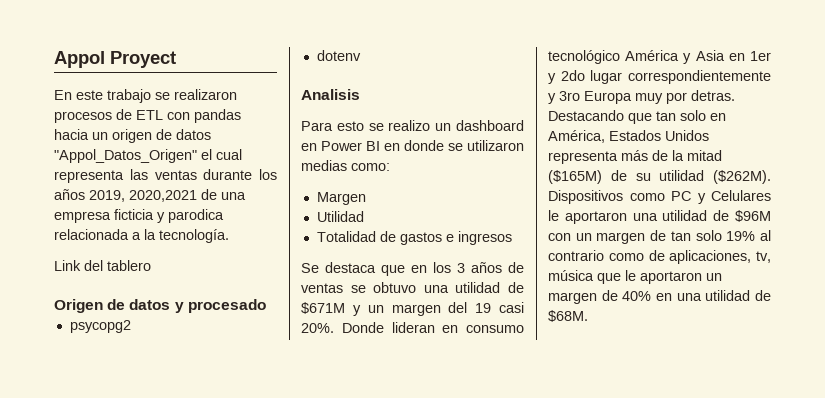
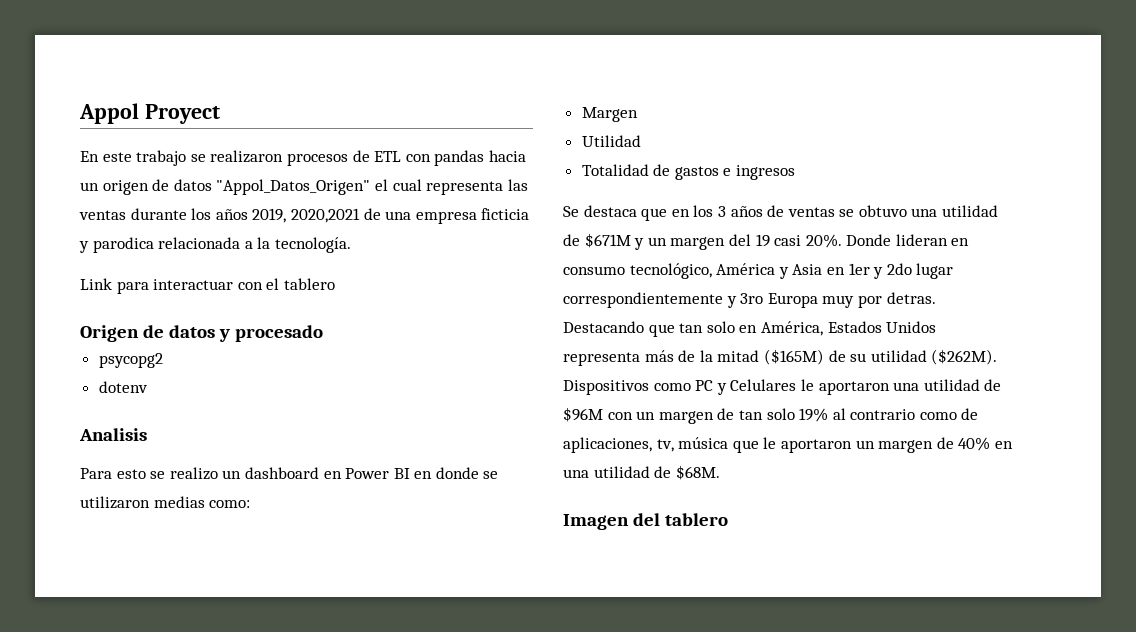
- Link del tablero
+ Link para interactuar con el tablero
- Donde lideran en consumo tecnológico América y Asia en 1er y 2do lugar correspondientemente y 3ro Europa muy por detras.
+ Donde lideran en consumo tecnológico, América y Asia en 1er y 2do lugar correspondientemente y 3ro Europa muy por detras.
+ Imagen del tablero

